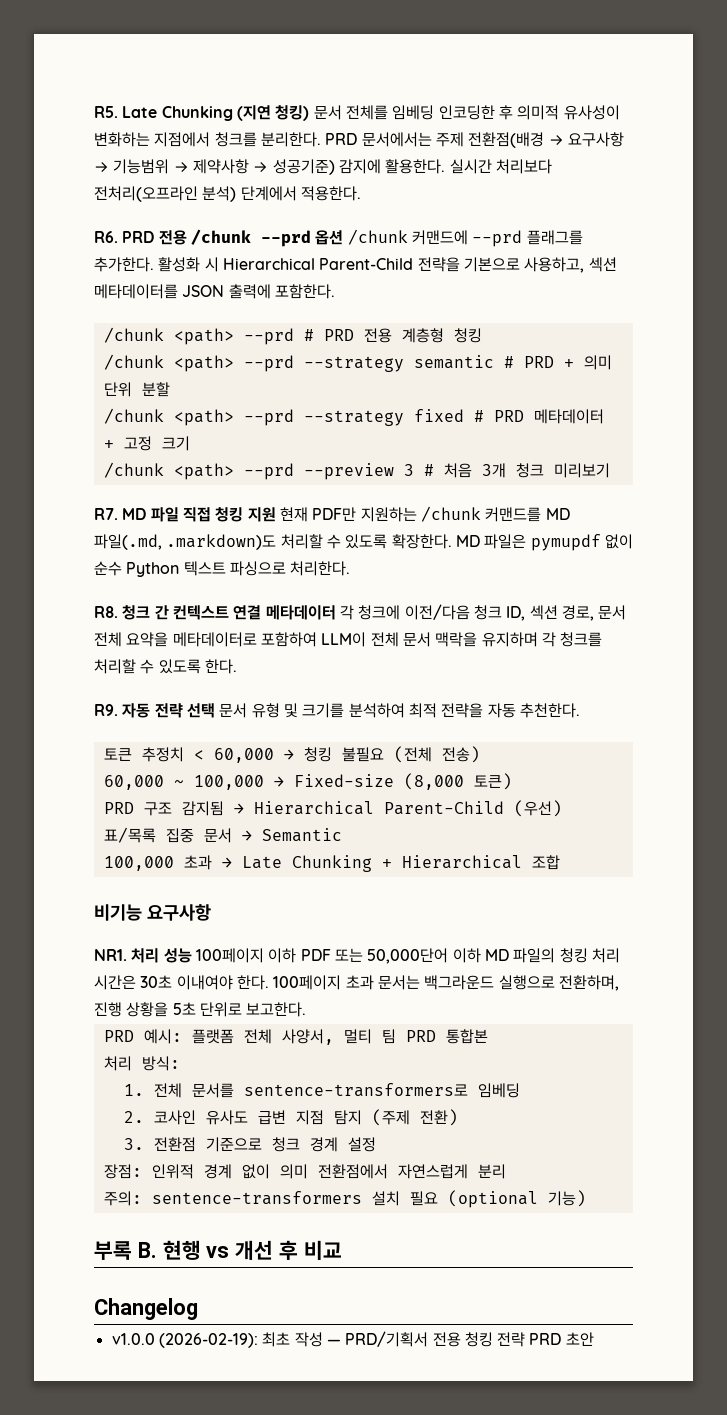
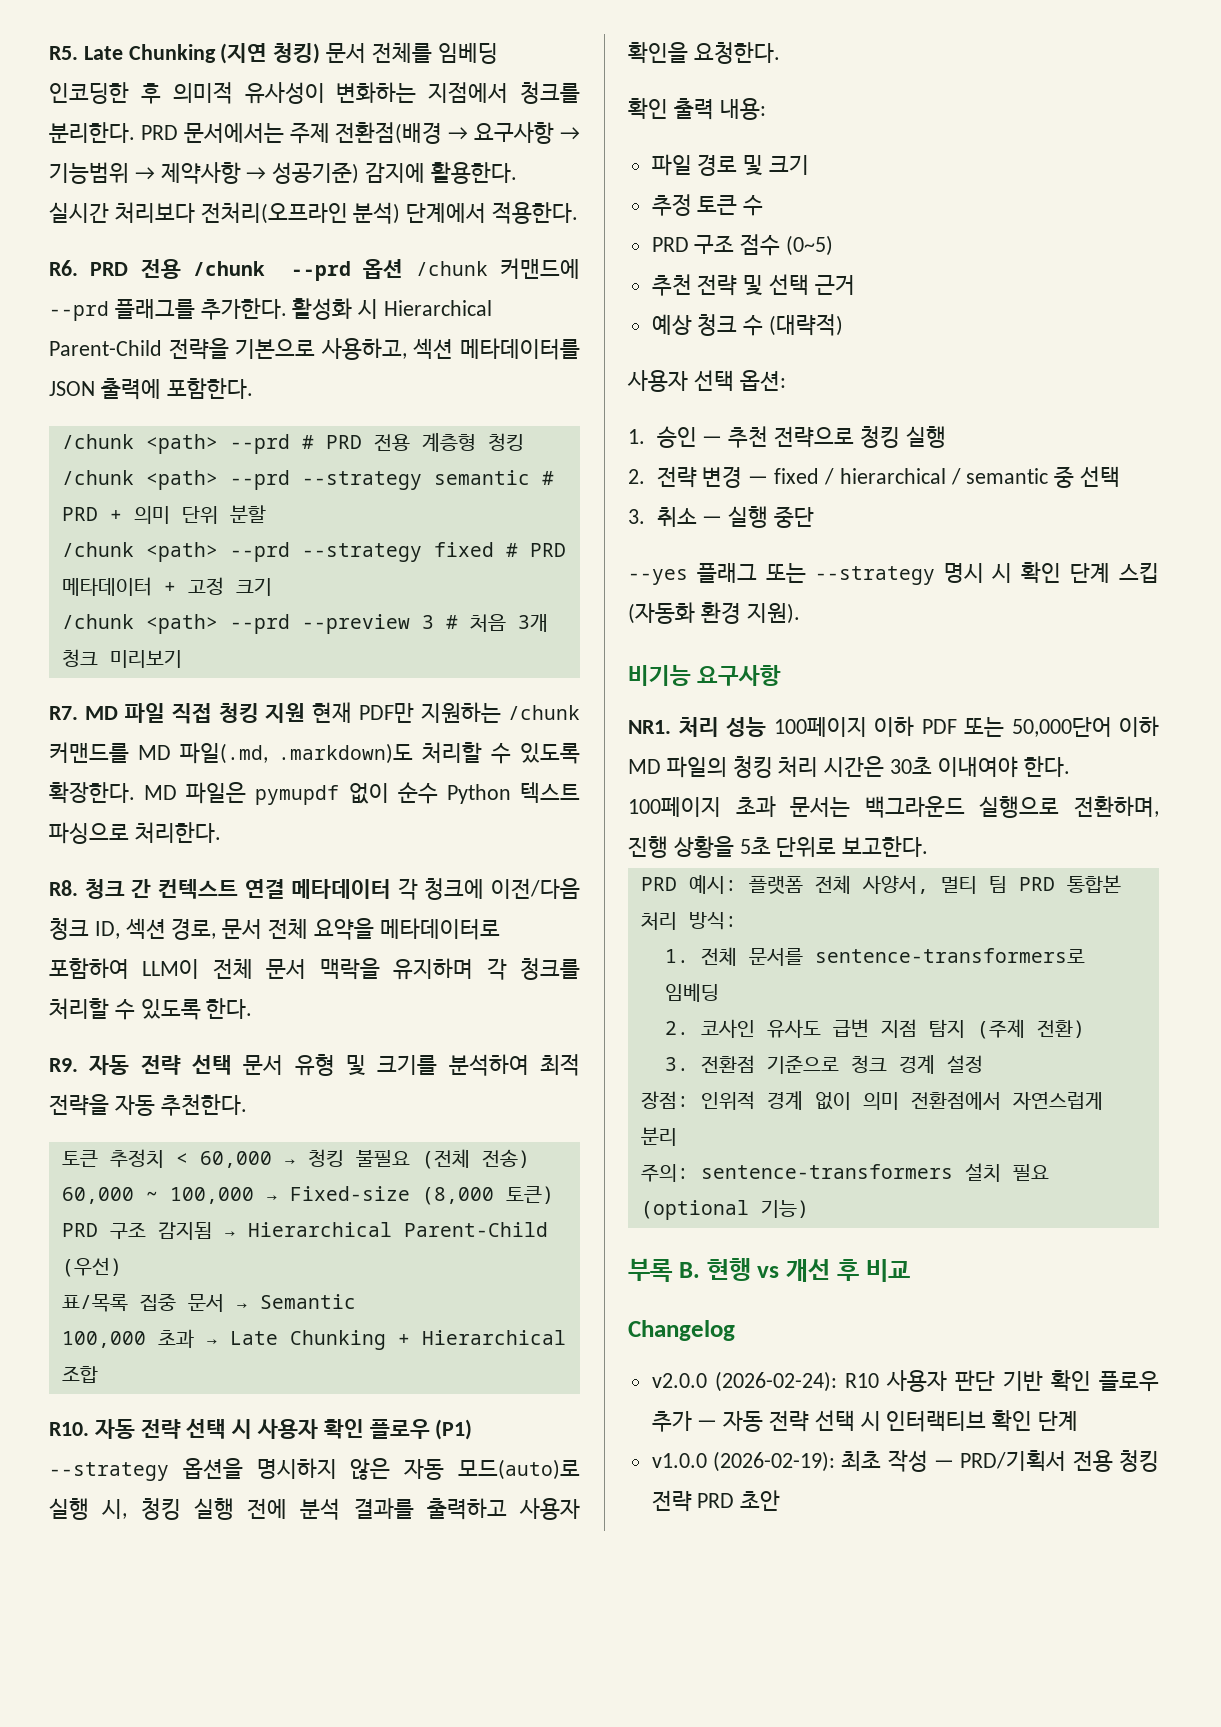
+ R10. 자동 전략 선택 시 사용자 확인 플로우 (P1) --strategy 옵션을 명시하지 않은 자동 모드(auto)로 실행 시, 청킹 실행 전에 분석 결과를 출력하고 사용자 확인을 요청한다.
+ 확인 출력 내용:
+ 파일 경로 및 크기
+ 추정 토큰 수
+ PRD 구조 점수 (0~5)
+ 추천 전략 및 선택 근거
+ 예상 청크 수 (대략적)
+ 사용자 선택 옵션:
+ 1. 승인 — 추천 전략으로 청킹 실행
+ 2. 전략 변경 — fixed / hierarchical / semantic 중 선택
+ 3. 취소 — 실행 중단
+ --yes 플래그 또는 --strategy 명시 시 확인 단계 스킵 (자동화 환경 지원).
+ v2.0.0 (2026-02-24): R10 사용자 판단 기반 확인 플로우 추가 — 자동 전략 선택 시 인터랙티브 확인 단계

